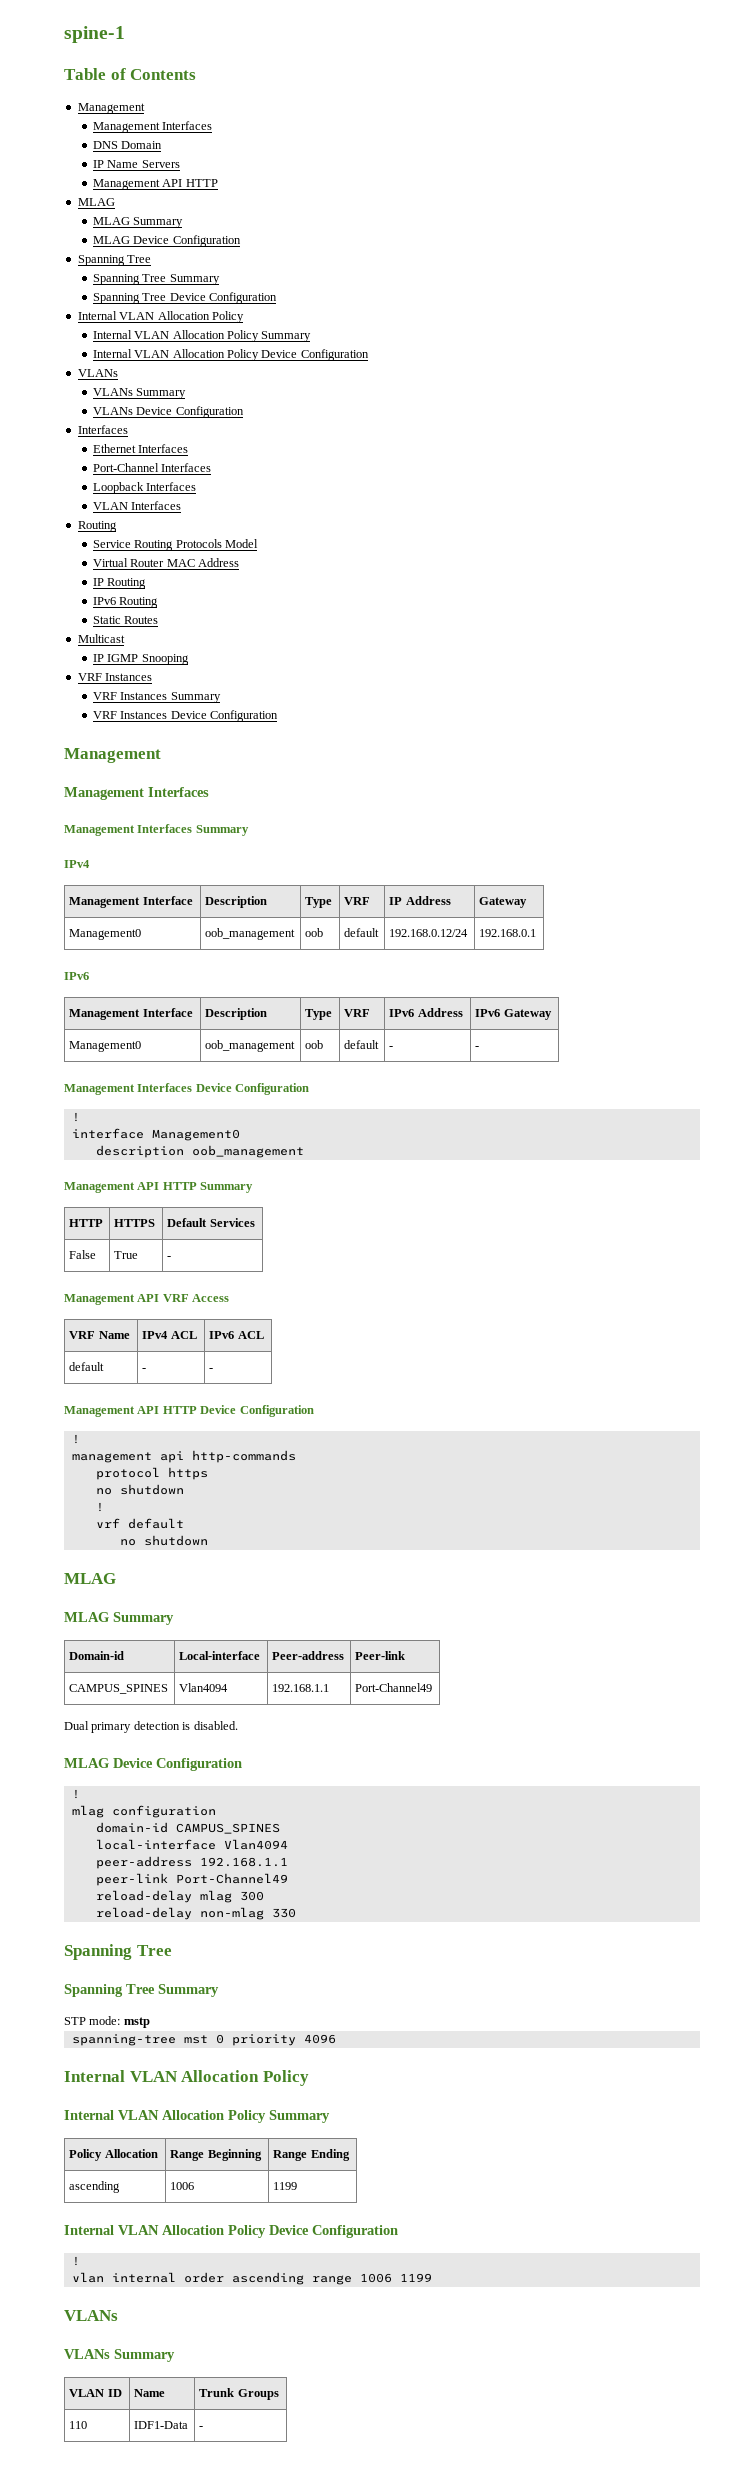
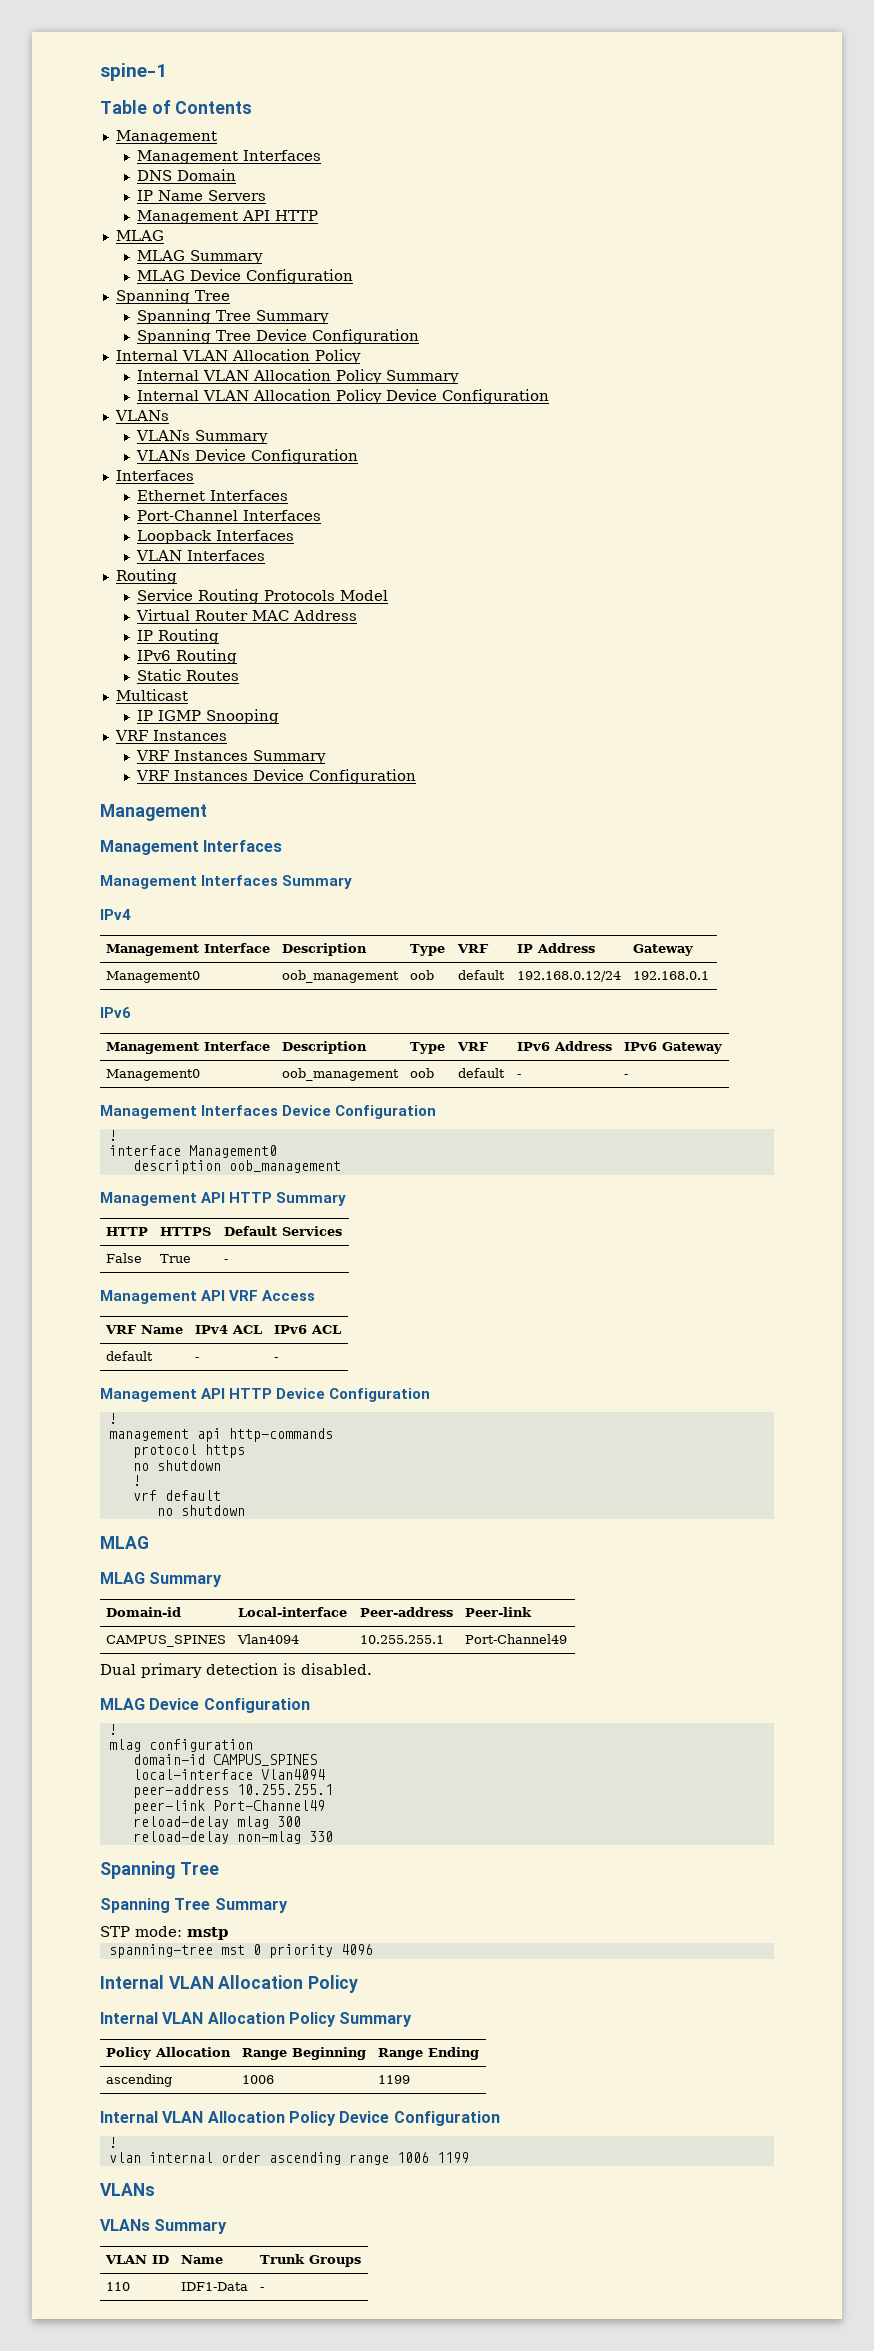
- CAMPUS_SPINES | Vlan4094 | 192.168.1.1 | Port-Channel49
+ CAMPUS_SPINES | Vlan4094 | 10.255.255.1 | Port-Channel49
- peer-address 192.168.1.1
+ peer-address 10.255.255.1

